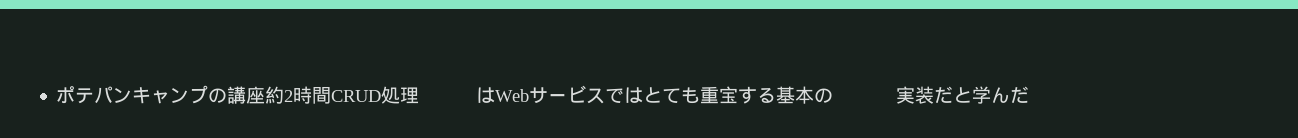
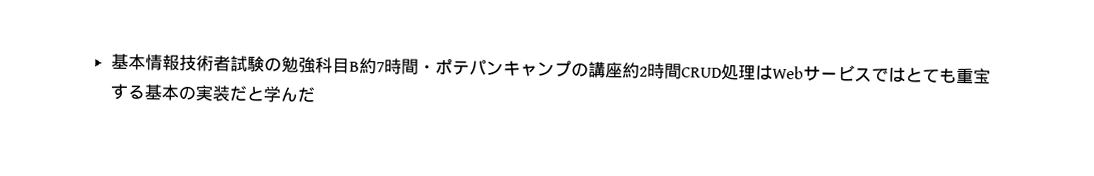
- ポテパンキャンプの講座約2時間CRUD処理はWebサービスではとても重宝する基本の実装だと学んだ
+ 基本情報技術者試験の勉強科目B約7時間・ポテパンキャンプの講座約2時間CRUD処理はWebサービスではとても重宝する基本の実装だと学んだ

